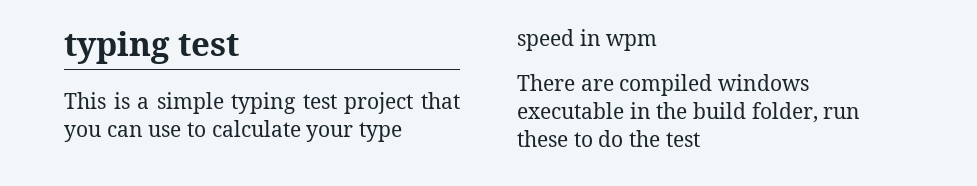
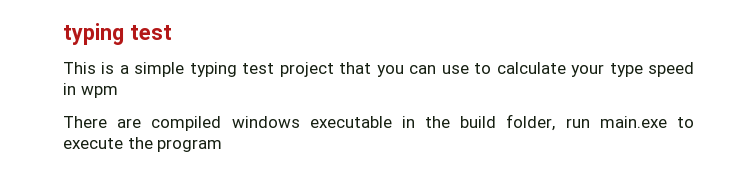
- There are compiled windows executable in the build folder, run these to do the test
+ There are compiled windows executable in the build folder, run main.exe to execute the program

